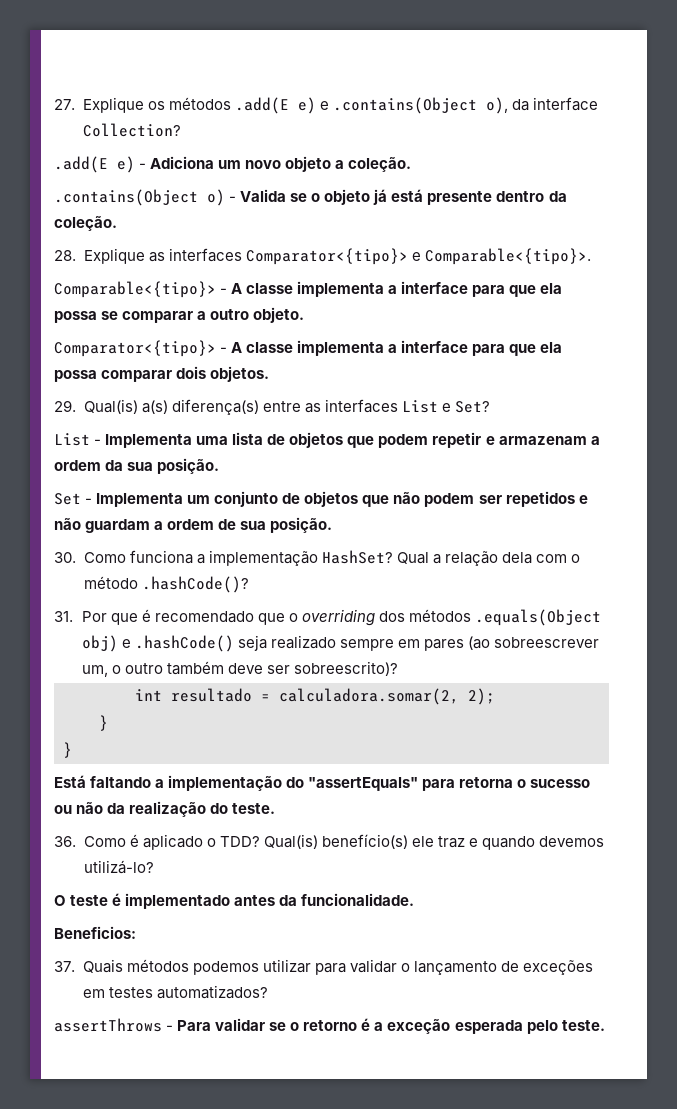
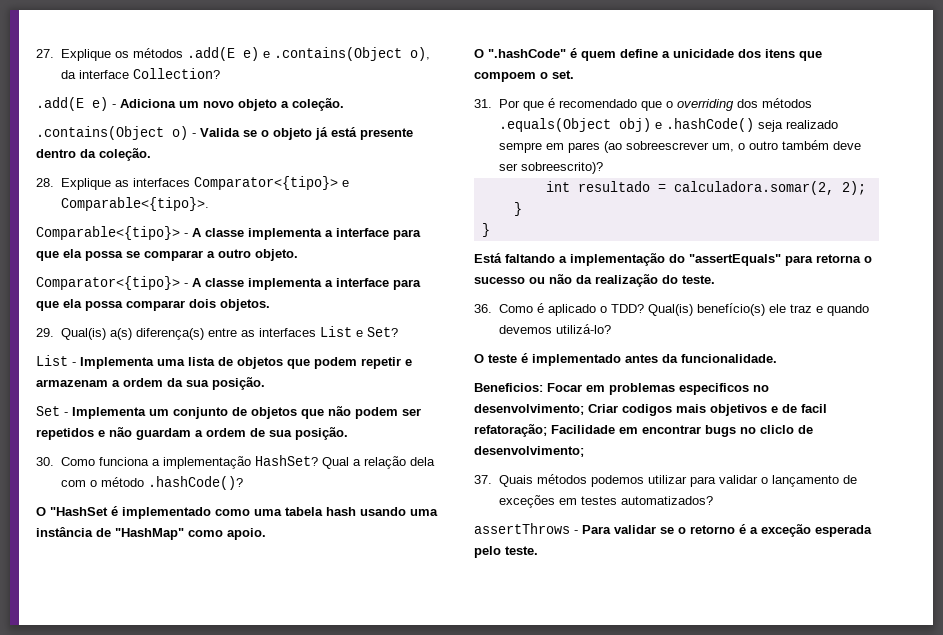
+ O "HashSet é implementado como uma tabela hash usando uma instância de "HashMap" como apoio.
+ O ".hashCode" é quem define a unicidade dos itens que compoem o set.
- Beneficios:
+ Beneficios: Focar em problemas especificos no desenvolvimento; Criar codigos mais objetivos e de facil refatoração; Facilidade em encontrar bugs no cliclo de desenvolvimento;

